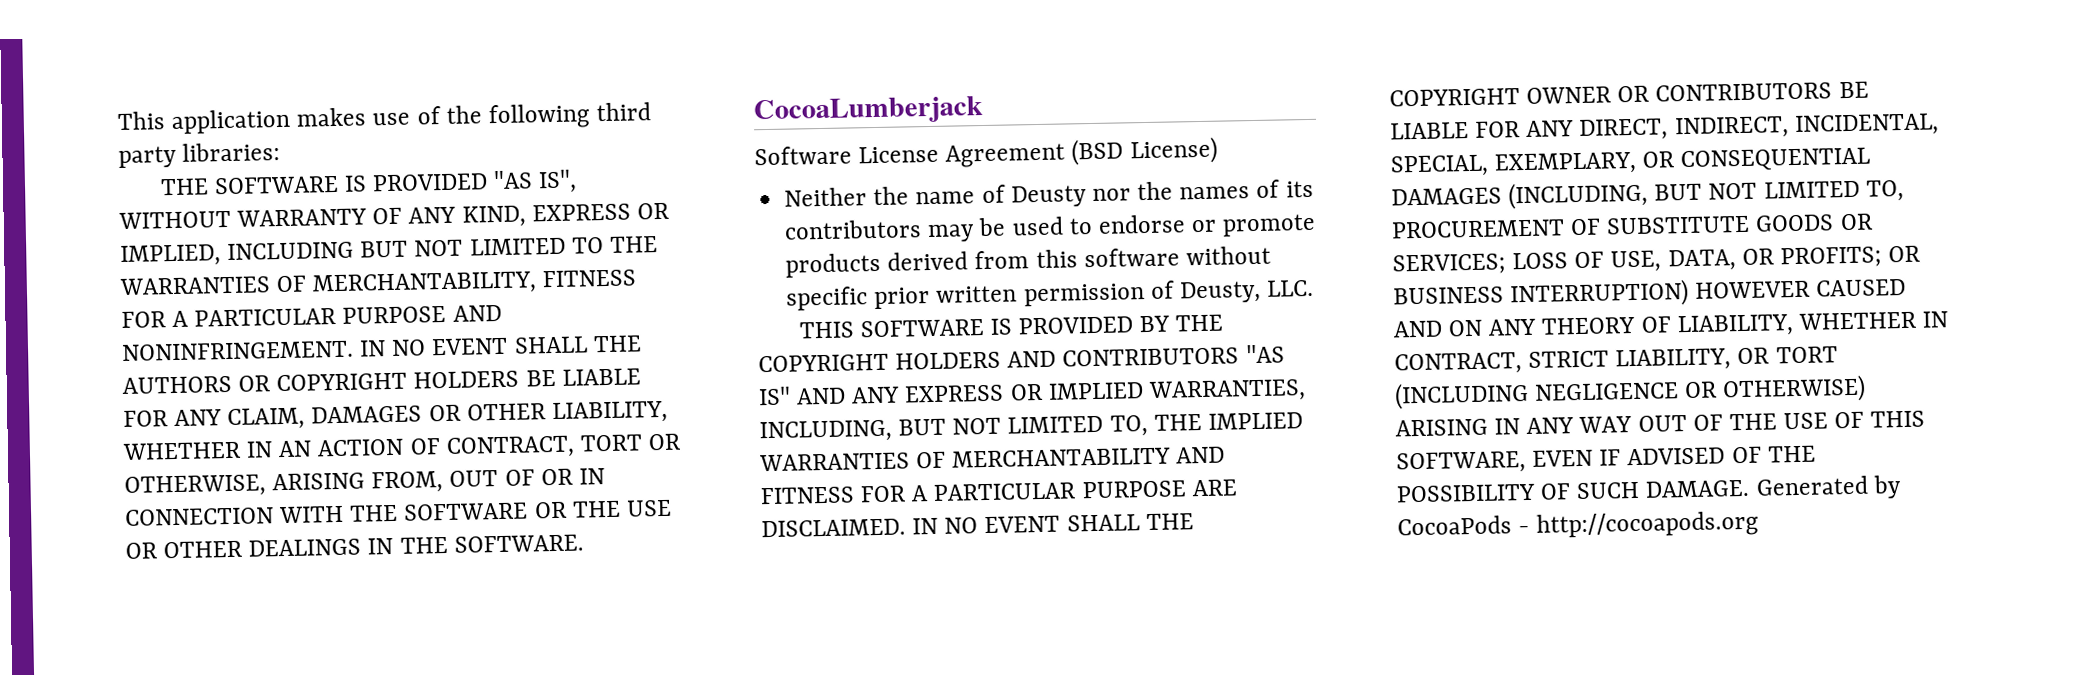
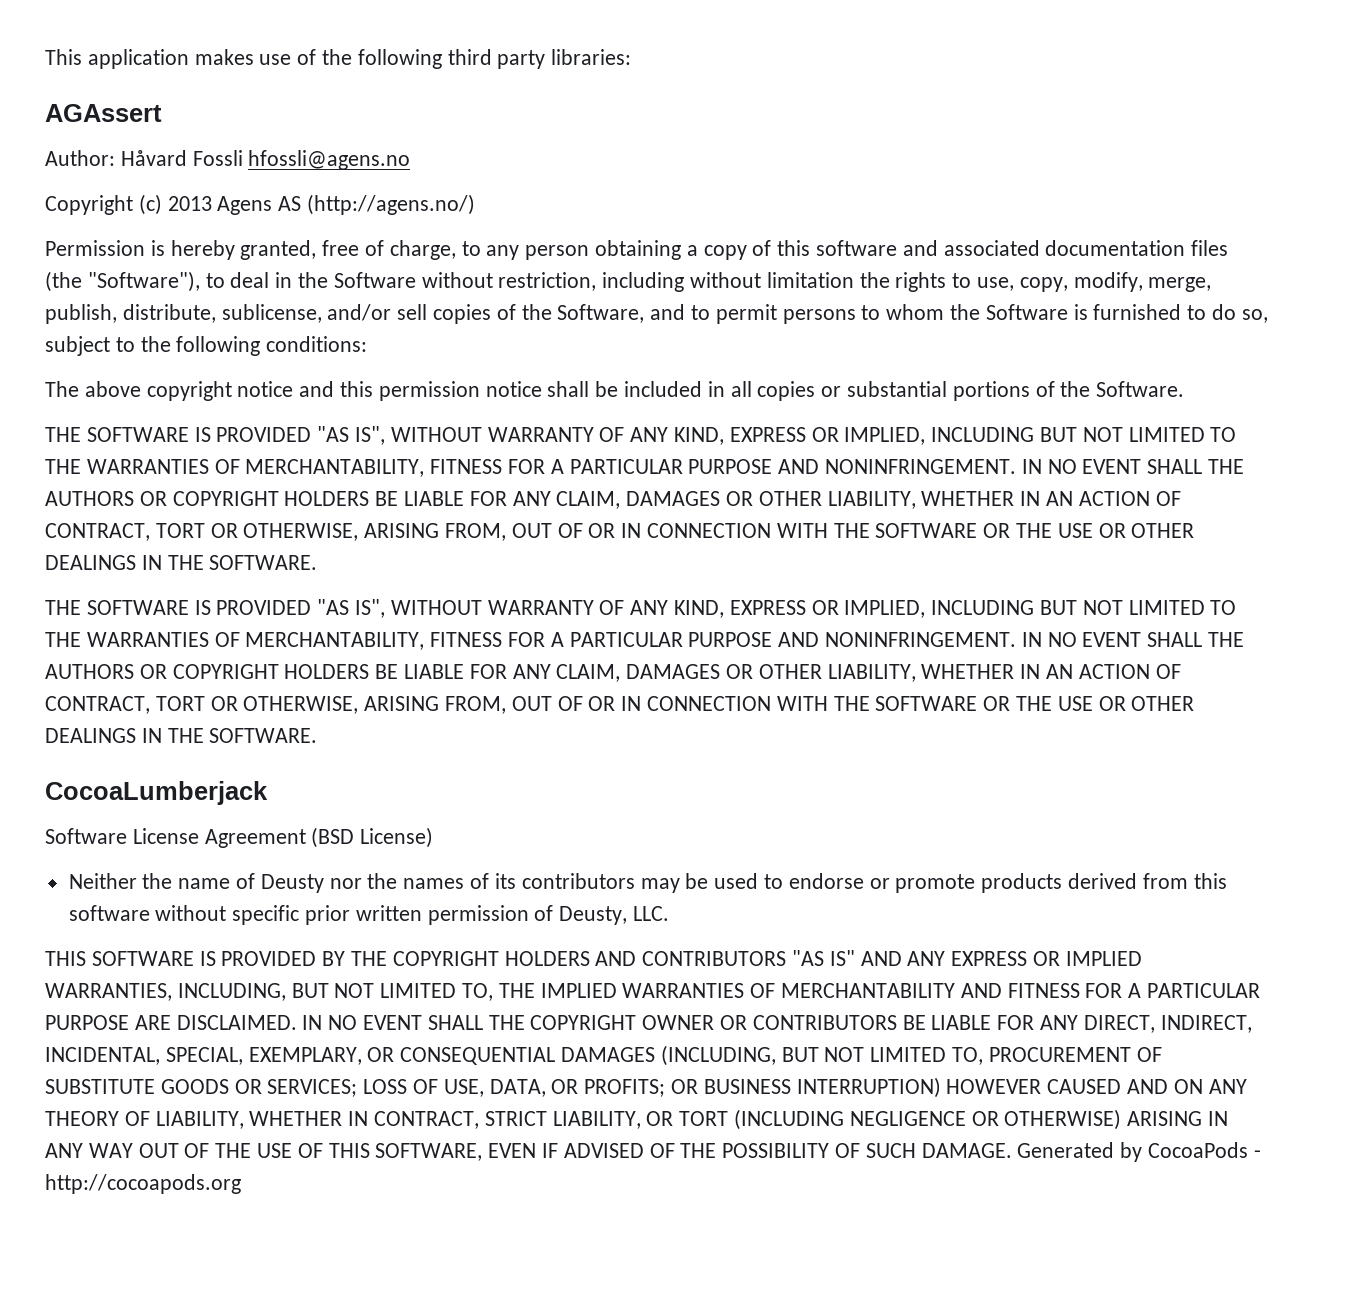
+ AGAssert
+ Author: Håvard Fossli hfossli@agens.no
+ Copyright (c) 2013 Agens AS (http://agens.no/)
+ Permission is hereby granted, free of charge, to any person obtaining a copy of this software and associated documentation files (the "Software"), to deal in the Software without restriction, including without limitation the rights to use, copy, modify, merge, publish, distribute, sublicense, and/or sell copies of the Software, and to permit persons to whom the Software is furnished to do so, subject to the following conditions:
+ The above copyright notice and this permission notice shall be included in all copies or substantial portions of the Software.
+ THE SOFTWARE IS PROVIDED "AS IS", WITHOUT WARRANTY OF ANY KIND, EXPRESS OR IMPLIED, INCLUDING BUT NOT LIMITED TO THE WARRANTIES OF MERCHANTABILITY, FITNESS FOR A PARTICULAR PURPOSE AND NONINFRINGEMENT. IN NO EVENT SHALL THE AUTHORS OR COPYRIGHT HOLDERS BE LIABLE FOR ANY CLAIM, DAMAGES OR OTHER LIABILITY, WHETHER IN AN ACTION OF CONTRACT, TORT OR OTHERWISE, ARISING FROM, OUT OF OR IN CONNECTION WITH THE SOFTWARE OR THE USE OR OTHER DEALINGS IN THE SOFTWARE.

